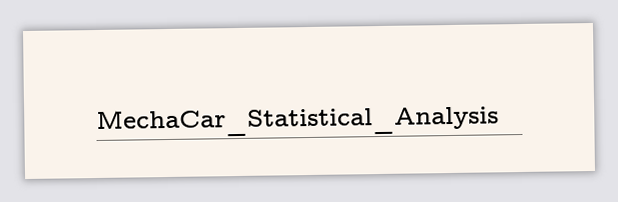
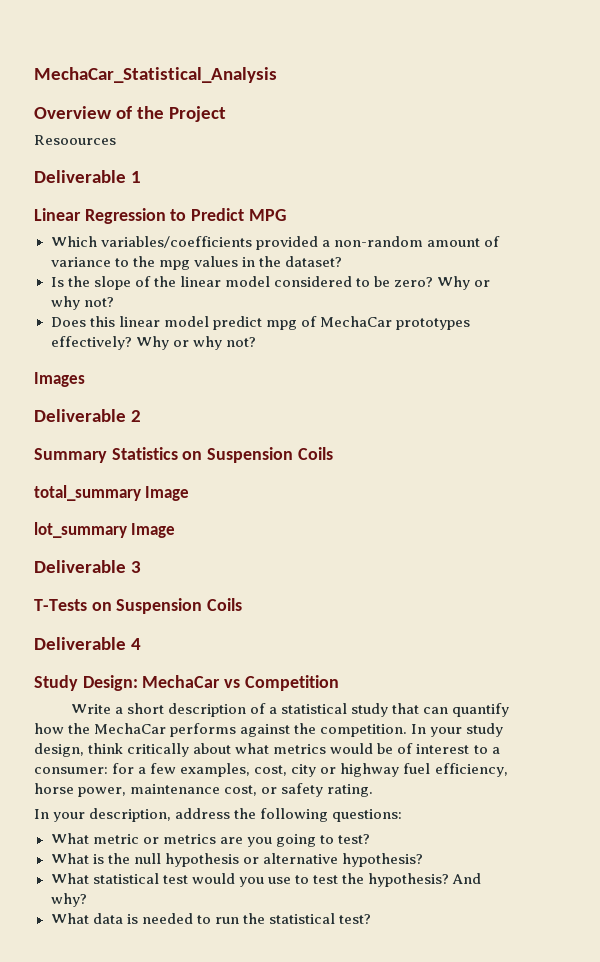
+ Overview of the Project
+ Resoources
+ Deliverable 1
+ Linear Regression to Predict MPG
+ Which variables/coefficients provided a non-random amount of variance to the mpg values in the dataset?
+ Is the slope of the linear model considered to be zero? Why or why not?
+ Does this linear model predict mpg of MechaCar prototypes effectively? Why or why not?
+ Images
+ Deliverable 2
+ Summary Statistics on Suspension Coils
+ total_summary Image
+ lot_summary Image
+ Deliverable 3
+ T-Tests on Suspension Coils
+ Deliverable 4
+ Study Design: MechaCar vs Competition
+ Write a short description of a statistical study that can quantify how the MechaCar performs against the competition. In your study design, think critically about what metrics would be of interest to a consumer: for a few examples, cost, city or highway fuel efficiency, horse power, maintenance cost, or safety rating.
+ In your description, address the following questions:
+ What metric or metrics are you going to test?
+ What is the null hypothesis or alternative hypothesis?
+ What statistical test would you use to test the hypothesis? And why?
+ What data is needed to run the statistical test?

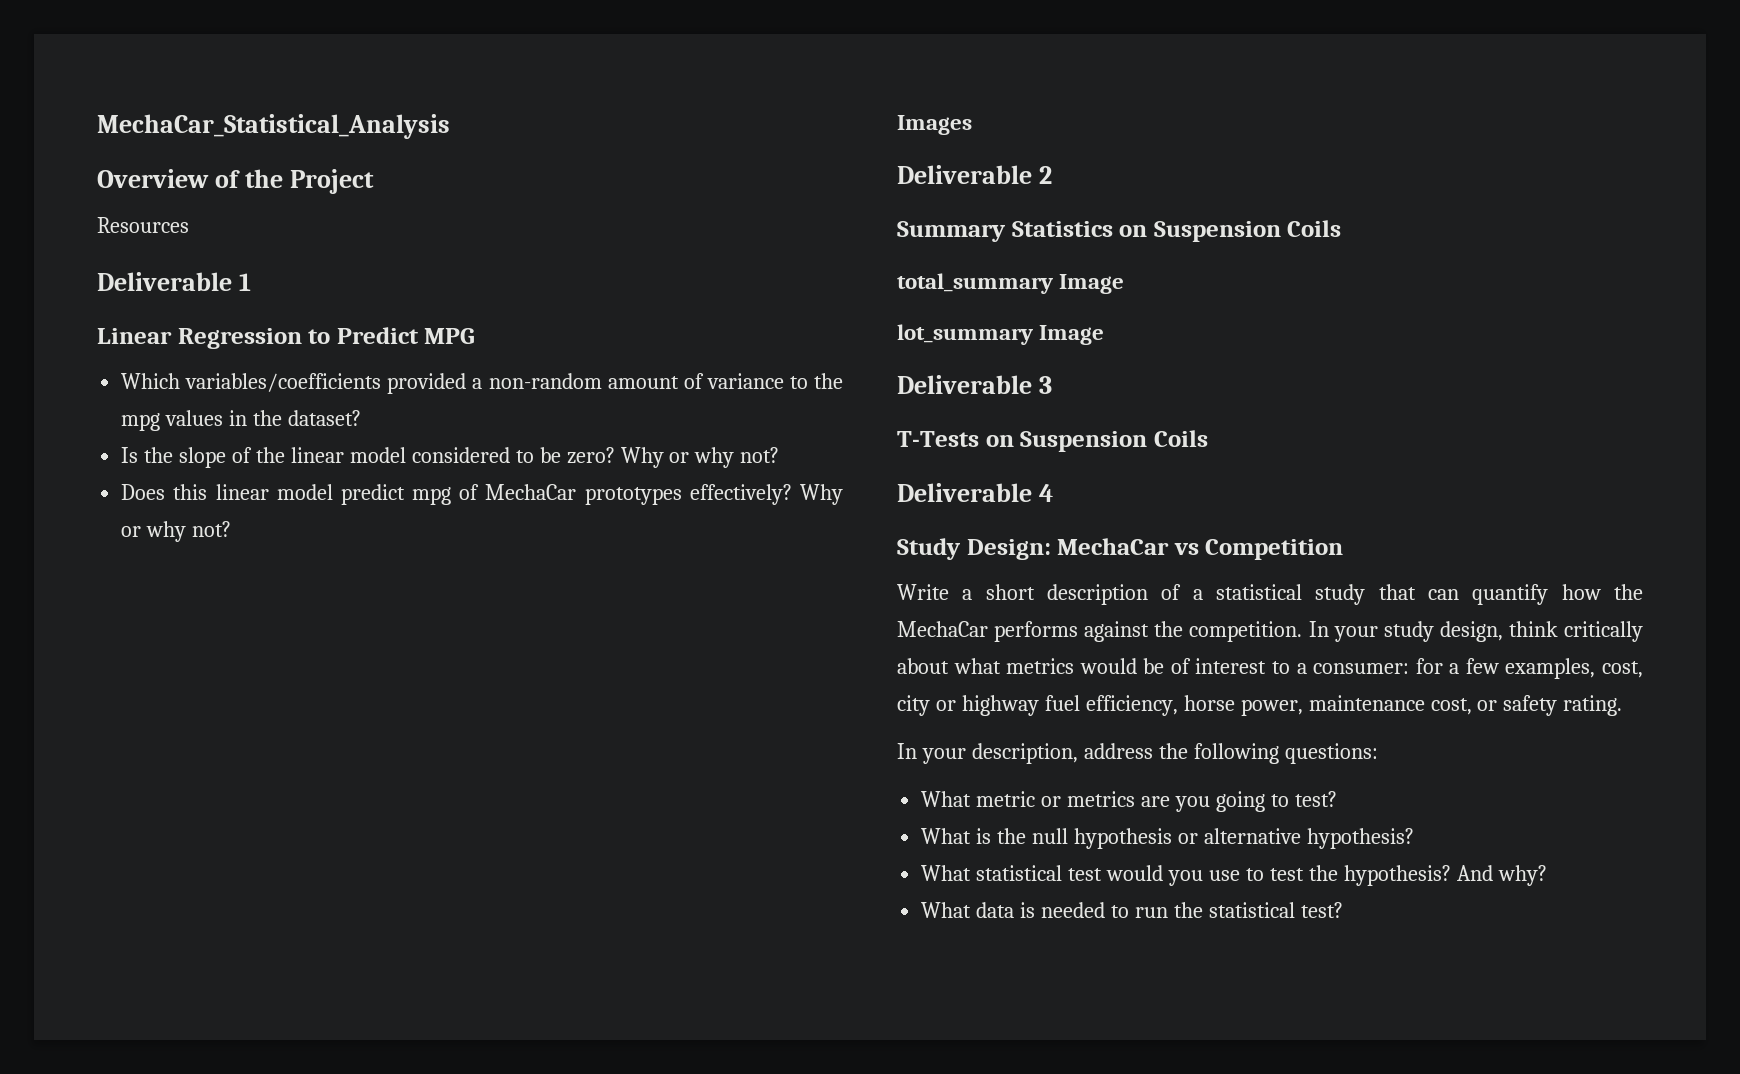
- Resoources
+ Resources

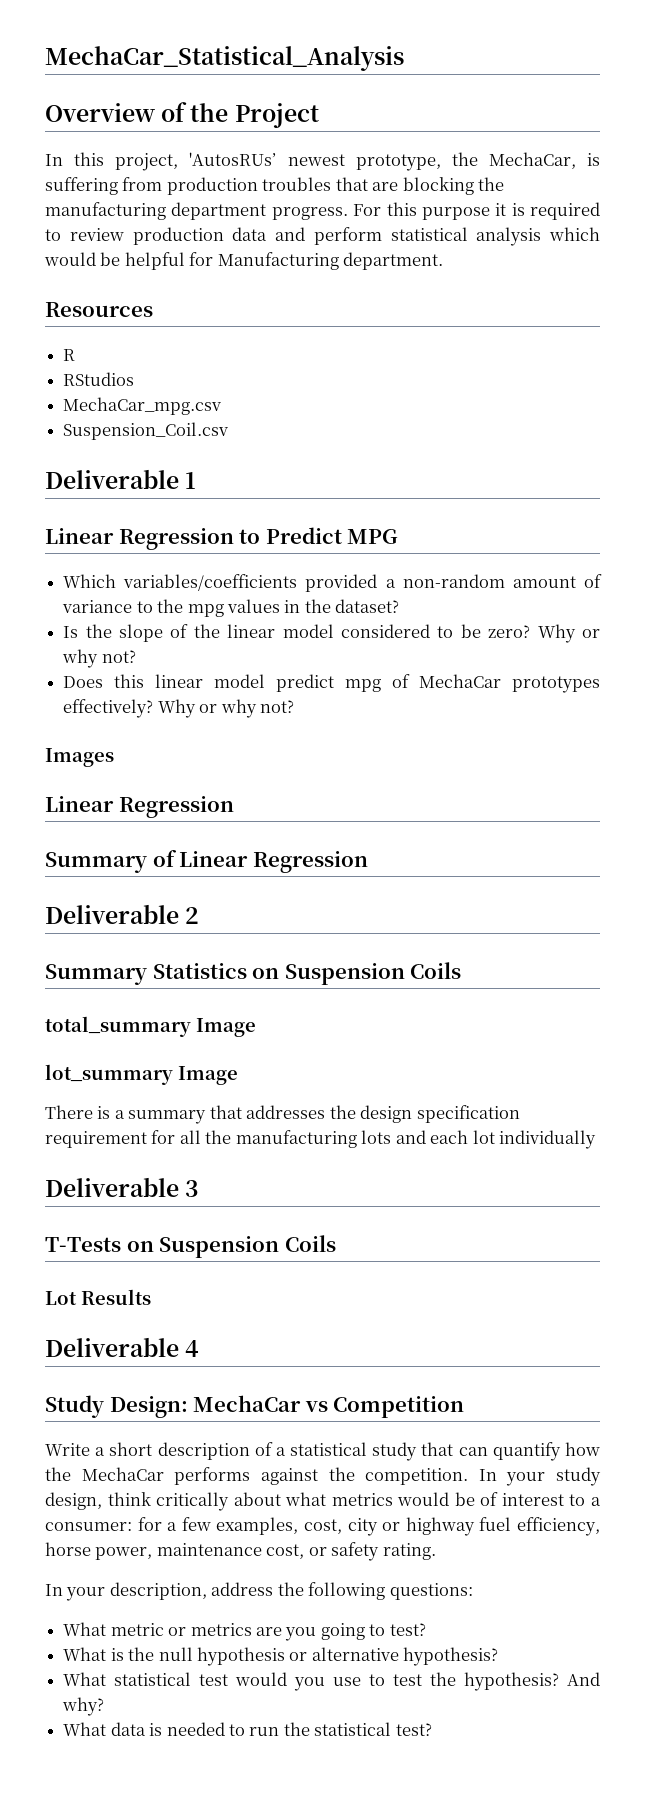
+ In this project, 'AutosRUs’ newest prototype, the MechaCar, is suffering from production troubles that are blocking the manufacturing department progress. For this purpose it is required to review production data and perform statistical analysis which would be helpful for Manufacturing department.
  Resources
+ R
+ RStudios
+ MechaCar_mpg.csv
+ Suspension_Coil.csv
  Images
+ Linear Regression
+ Summary of Linear Regression
+ There is a summary that addresses the design specification requirement for all the manufacturing lots and each lot individually
+ Lot Results

